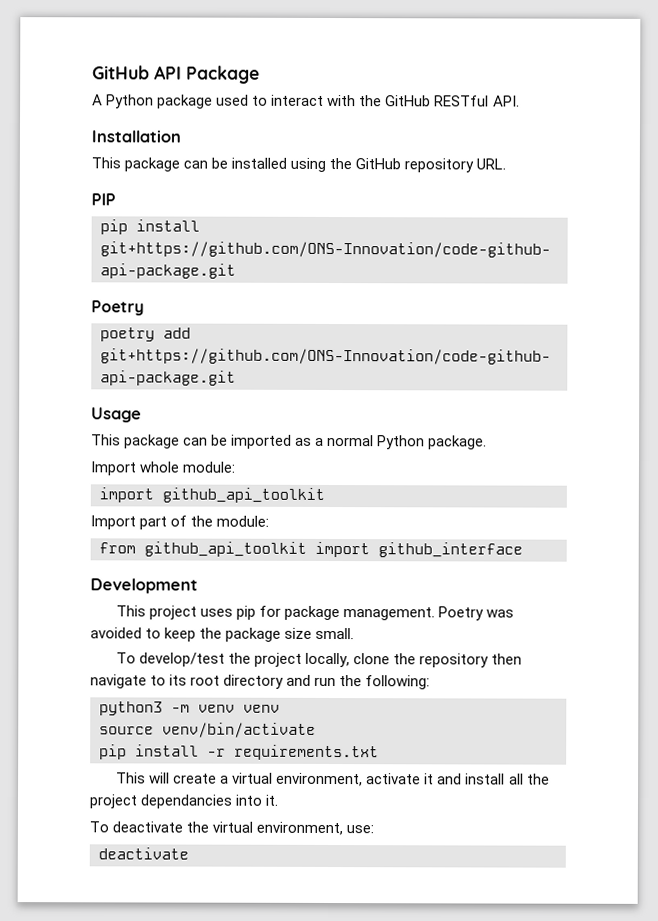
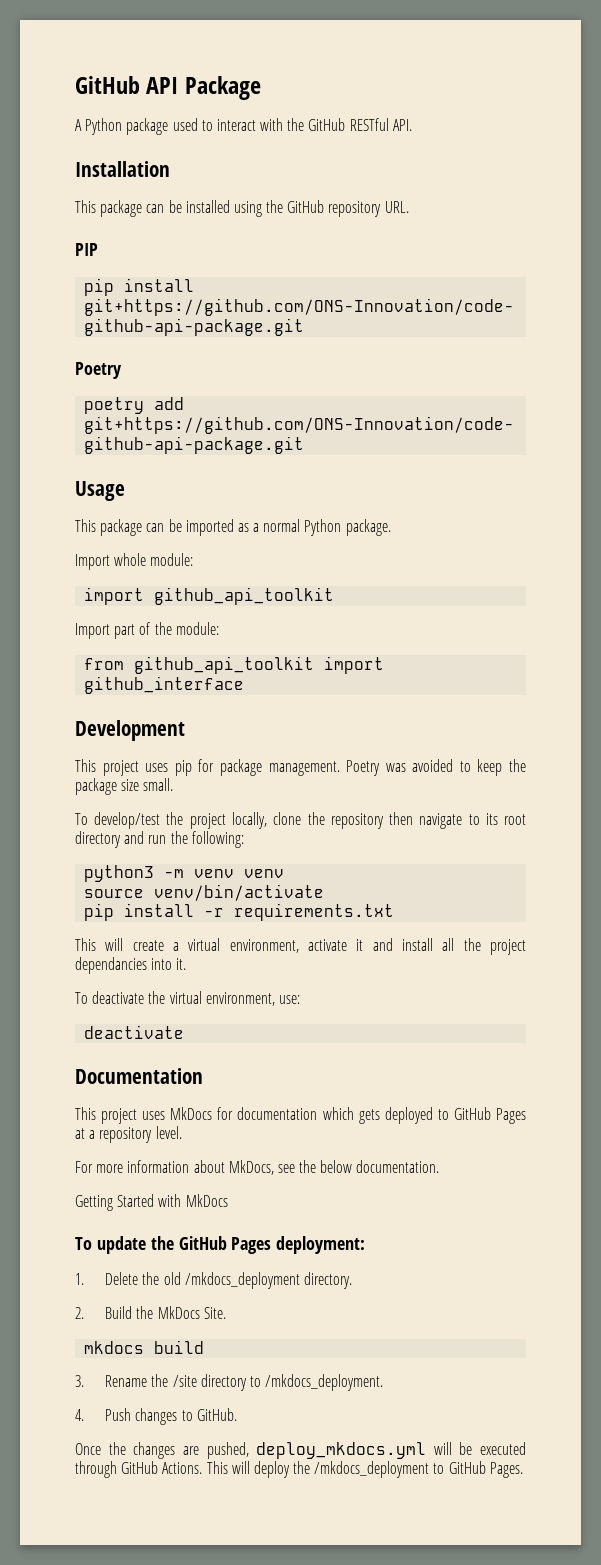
+ Documentation
+ This project uses MkDocs for documentation which gets deployed to GitHub Pages at a repository level.
+ For more information about MkDocs, see the below documentation.
+ Getting Started with MkDocs
+ To update the GitHub Pages deployment:
+ 1. Delete the old /mkdocs_deployment directory.
+ 2. Build the MkDocs Site.
+ mkdocs build
+ 3. Rename the /site directory to /mkdocs_deployment.
+ 4. Push changes to GitHub.
+ Once the changes are pushed, deploy_mkdocs.yml will be executed through GitHub Actions. This will deploy the /mkdocs_deployment to GitHub Pages.

